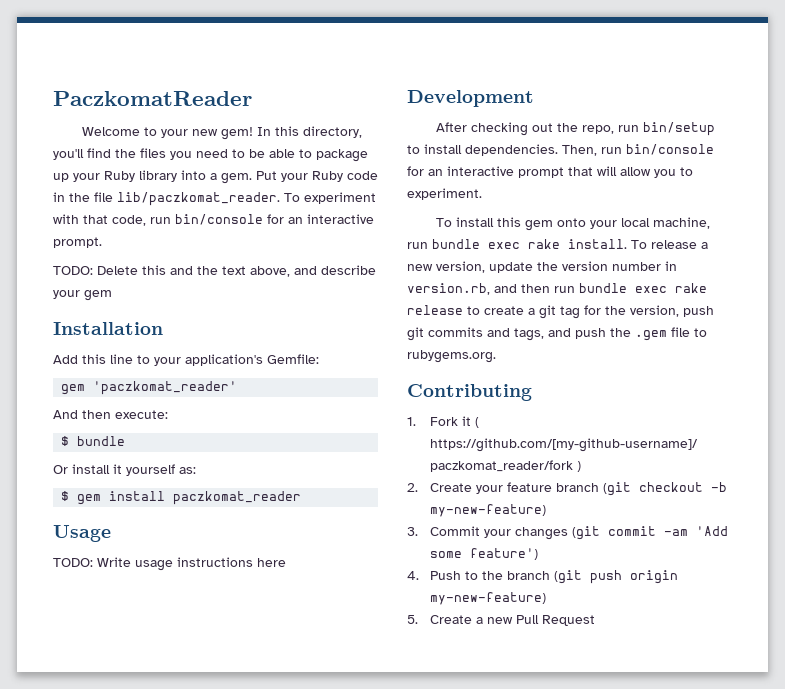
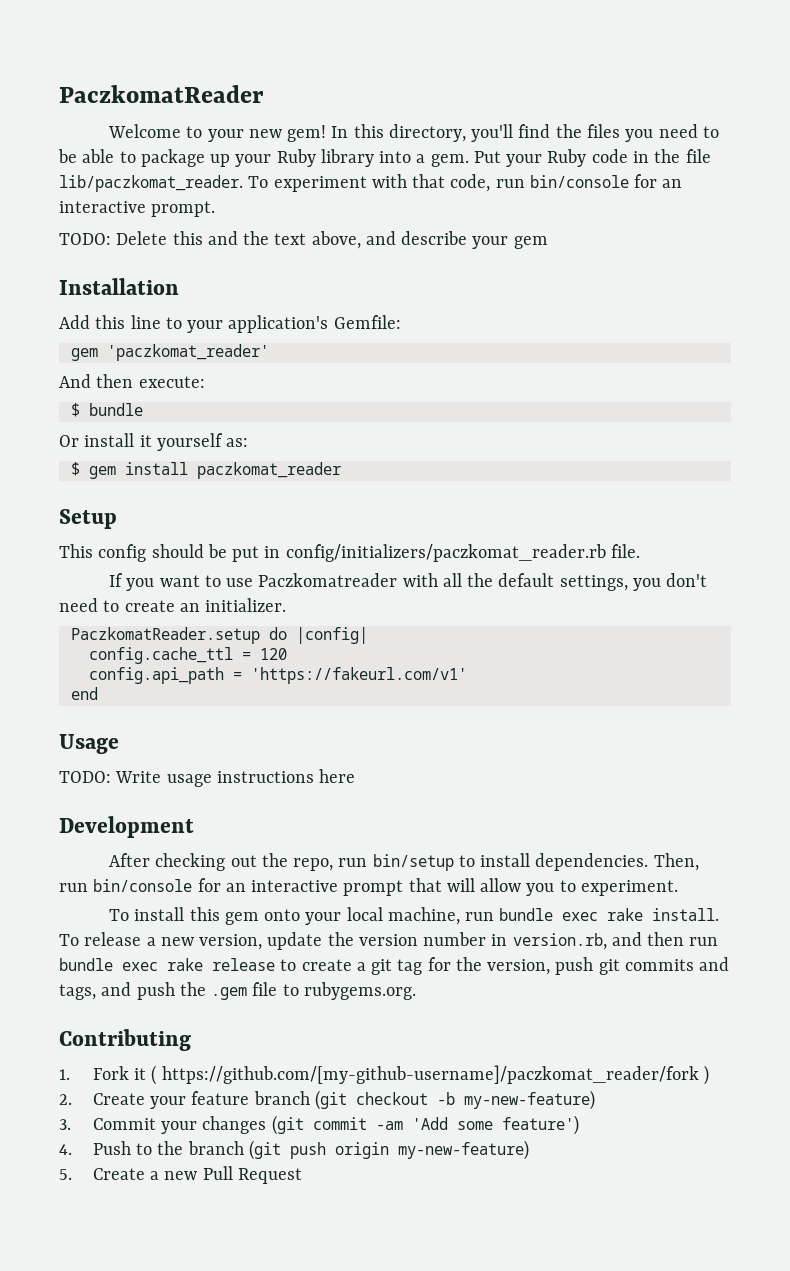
+ Setup
+ This config should be put in config/initializers/paczkomat_reader.rb file.
+ If you want to use Paczkomatreader with all the default settings, you don't need to create an initializer.
+ PaczkomatReader.setup do |config|
+ config.cache_ttl = 120
+ config.api_path = 'https://fakeurl.com/v1'
+ end

